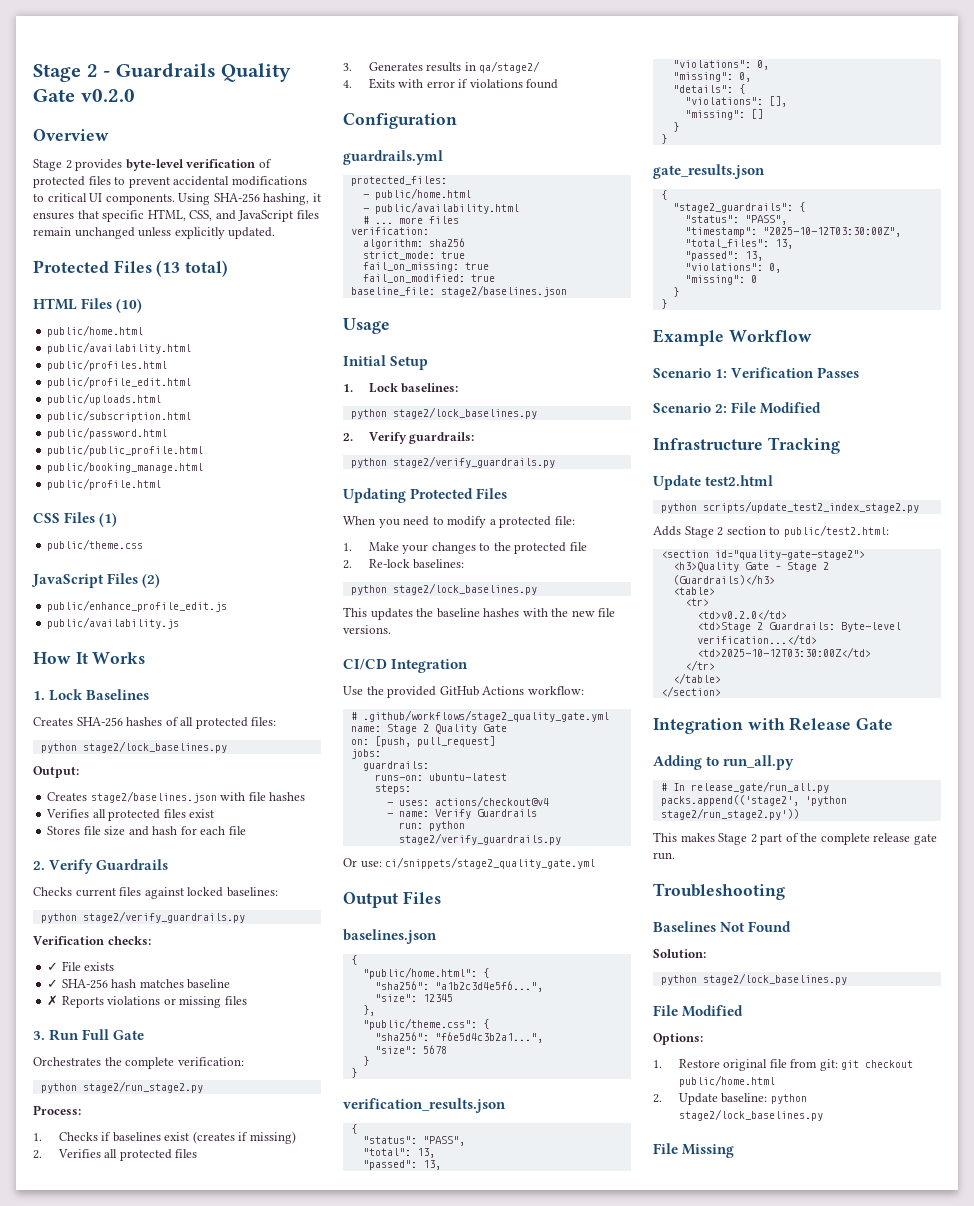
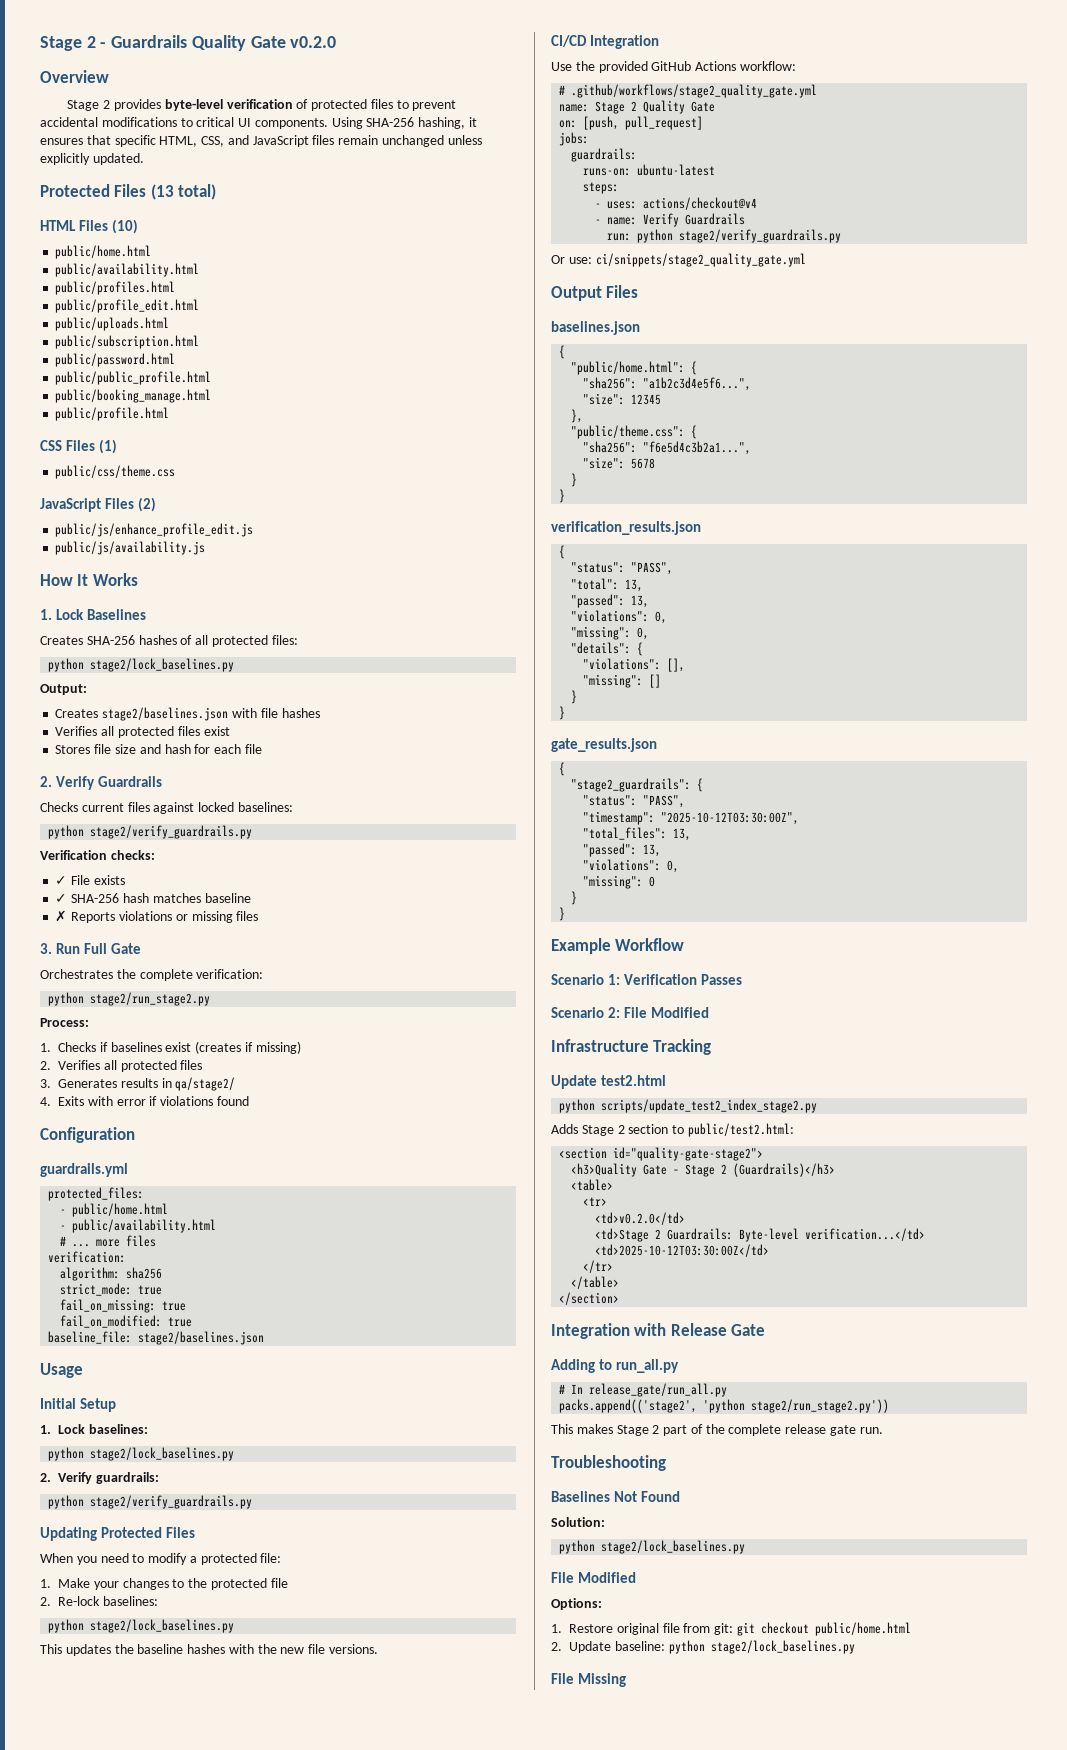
- public/theme.css
+ public/css/theme.css
- public/enhance_profile_edit.js
- public/availability.js
+ public/js/enhance_profile_edit.js
+ public/js/availability.js

